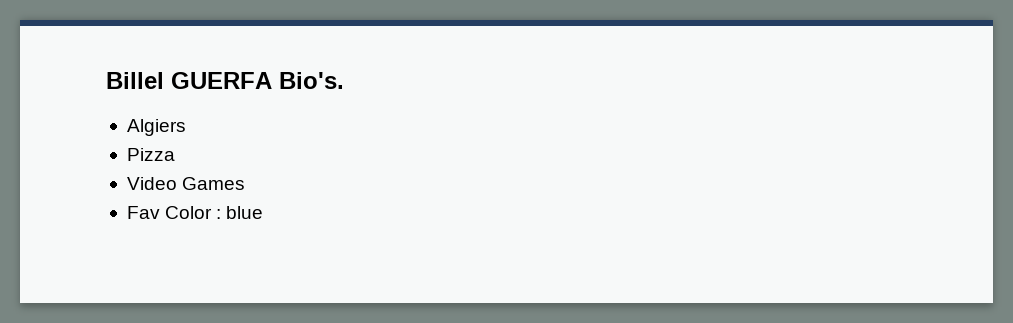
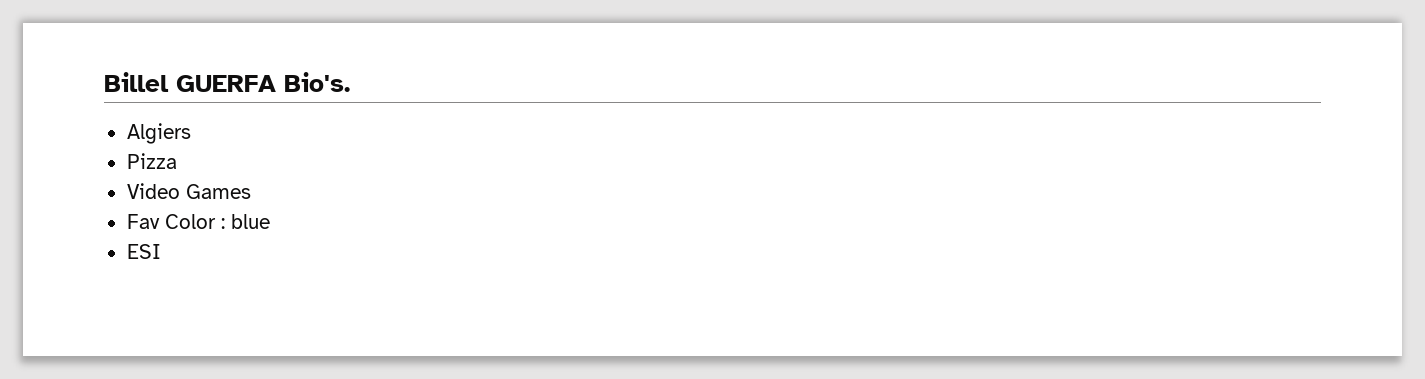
+ ESI

